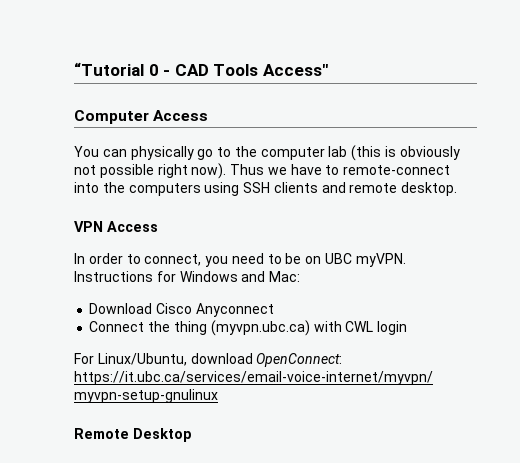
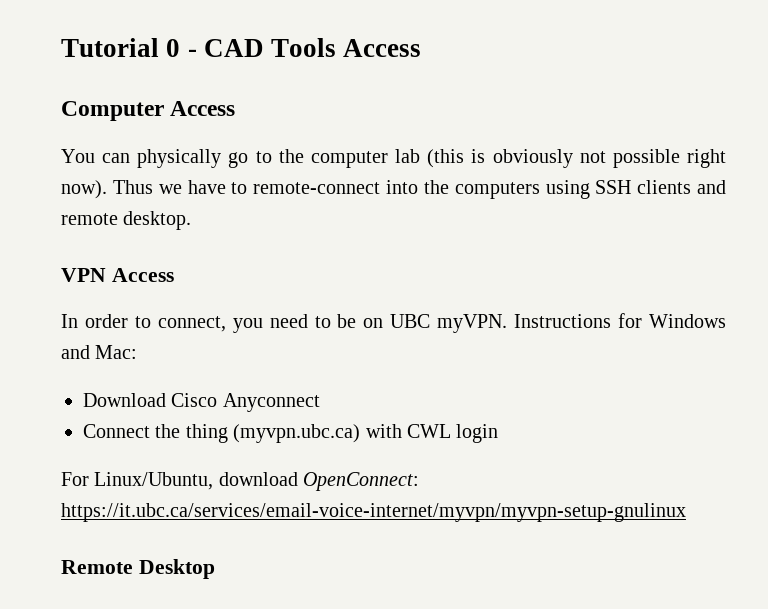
- “Tutorial 0 - CAD Tools Access"
+ Tutorial 0 - CAD Tools Access

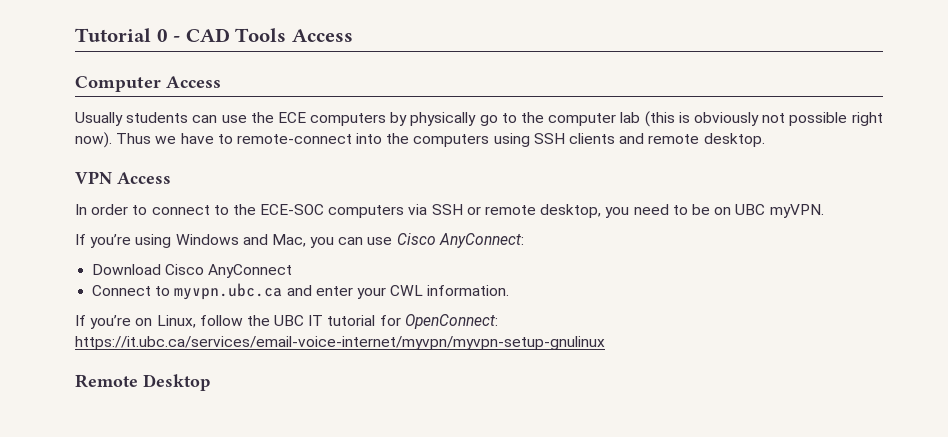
- You can physically go to the computer lab (this is obviously not possible right now).
+ Usually students can use the ECE computers by physically go to the computer lab (this is obviously not possible right now).
- In order to connect, you need to be on UBC myVPN. Instructions for Windows and Mac:
+ In order to connect to the ECE-SOC computers via SSH or remote desktop, you need to be on UBC myVPN.
+ If you’re using Windows and Mac, you can use Cisco AnyConnect:
- Download Cisco Anyconnect
+ Download Cisco AnyConnect
- Connect the thing (myvpn.ubc.ca) with CWL login
- For Linux/Ubuntu, download OpenConnect: https://it.ubc.ca/services/email-voice-internet/myvpn/myvpn-setup-gnulinux
+ Connect to myvpn.ubc.ca and enter your CWL information.
+ If you’re on Linux, follow the UBC IT tutorial for OpenConnect: https://it.ubc.ca/services/email-voice-internet/myvpn/myvpn-setup-gnulinux

